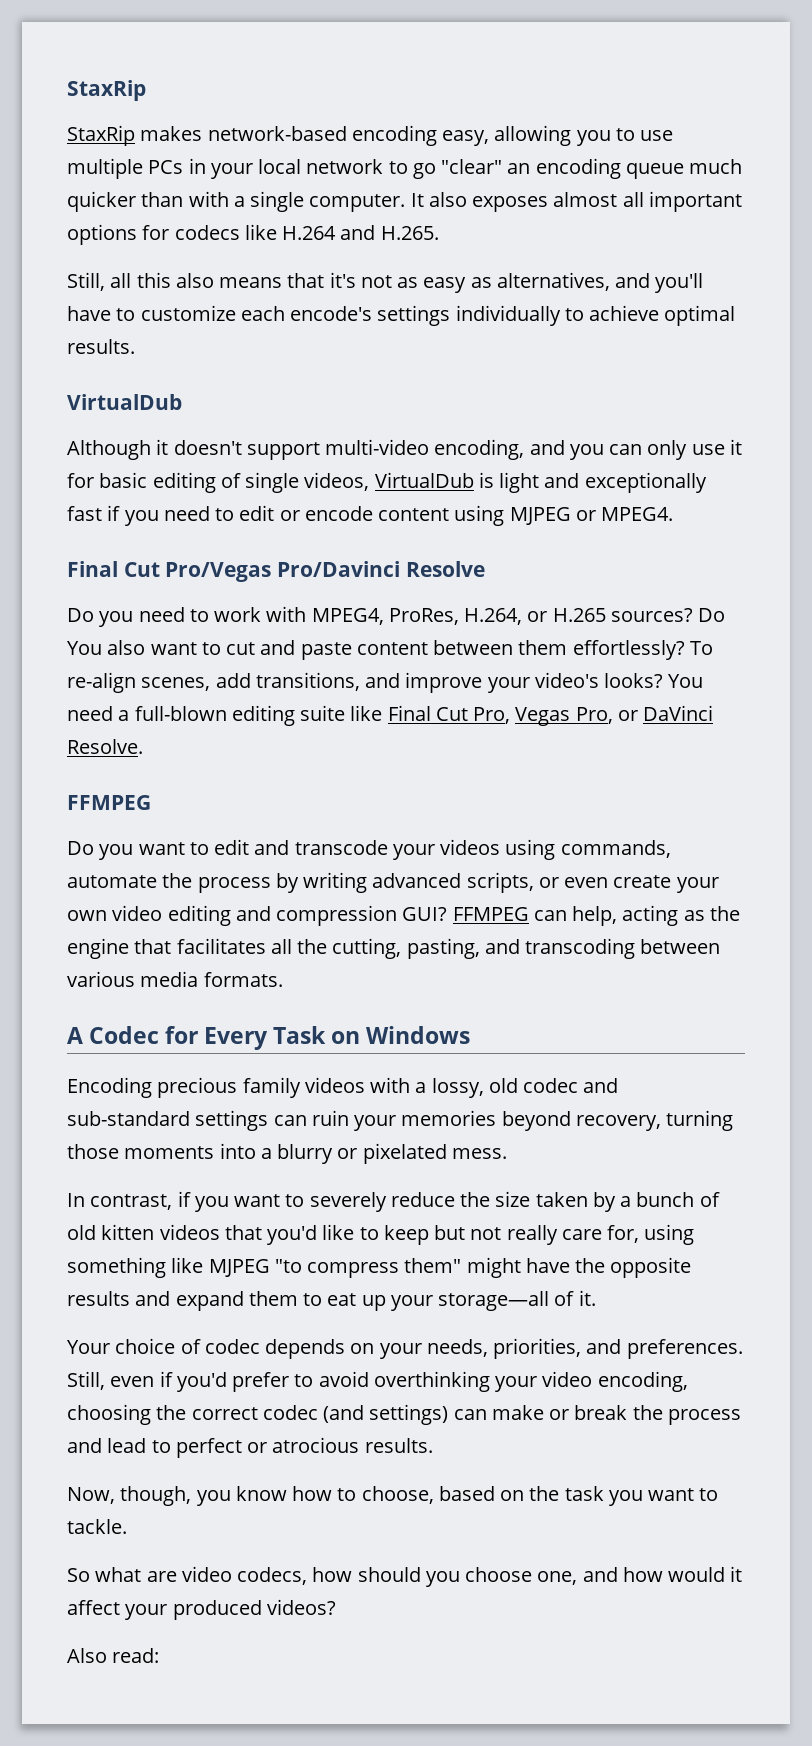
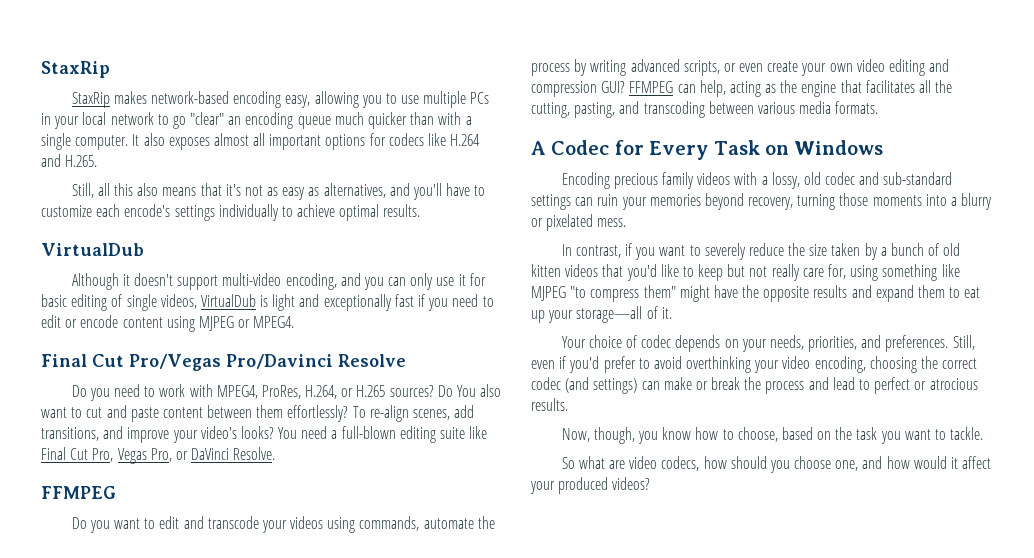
- Also read:

